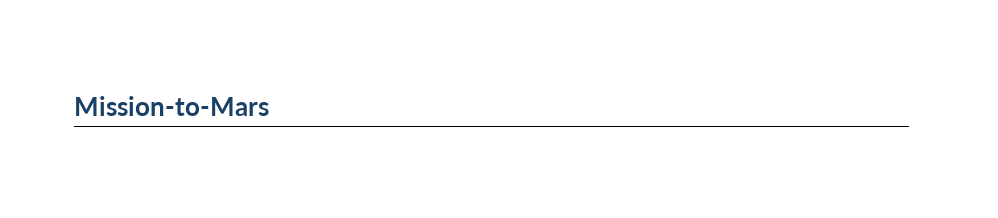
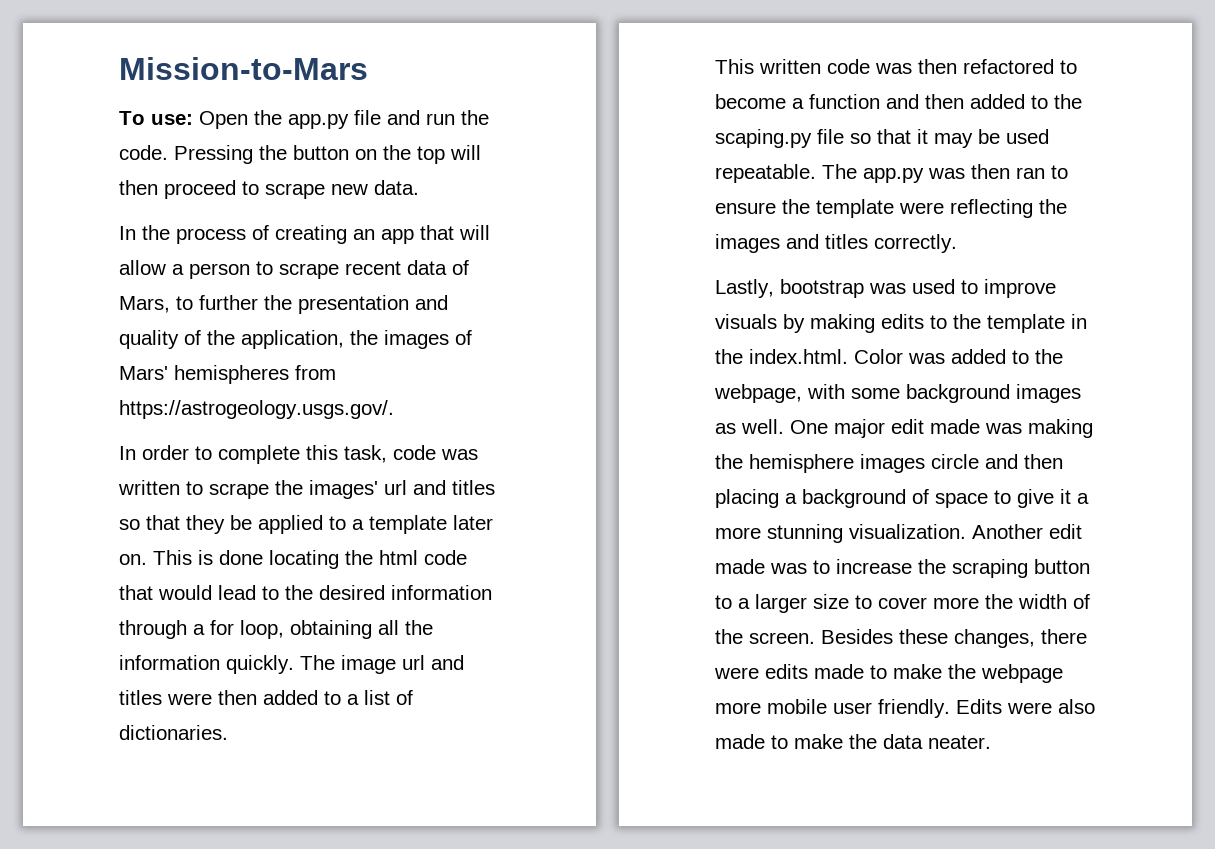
+ To use: Open the app.py file and run the code. Pressing the button on the top will then proceed to scrape new data.
+ In the process of creating an app that will allow a person to scrape recent data of Mars, to further the presentation and quality of the application, the images of Mars' hemispheres from https://astrogeology.usgs.gov/.
+ In order to complete this task, code was written to scrape the images' url and titles so that they be applied to a template later on. This is done locating the html code that would lead to the desired information through a for loop, obtaining all the information quickly. The image url and titles were then added to a list of dictionaries.
+ This written code was then refactored to become a function and then added to the scaping.py file so that it may be used repeatable. The app.py was then ran to ensure the template were reflecting the images and titles correctly.
+ Lastly, bootstrap was used to improve visuals by making edits to the template in the index.html. Color was added to the webpage, with some background images as well. One major edit made was making the hemisphere images circle and then placing a background of space to give it a more stunning visualization. Another edit made was to increase the scraping button to a larger size to cover more the width of the screen. Besides these changes, there were edits made to make the webpage more mobile user friendly. Edits were also made to make the data neater.

